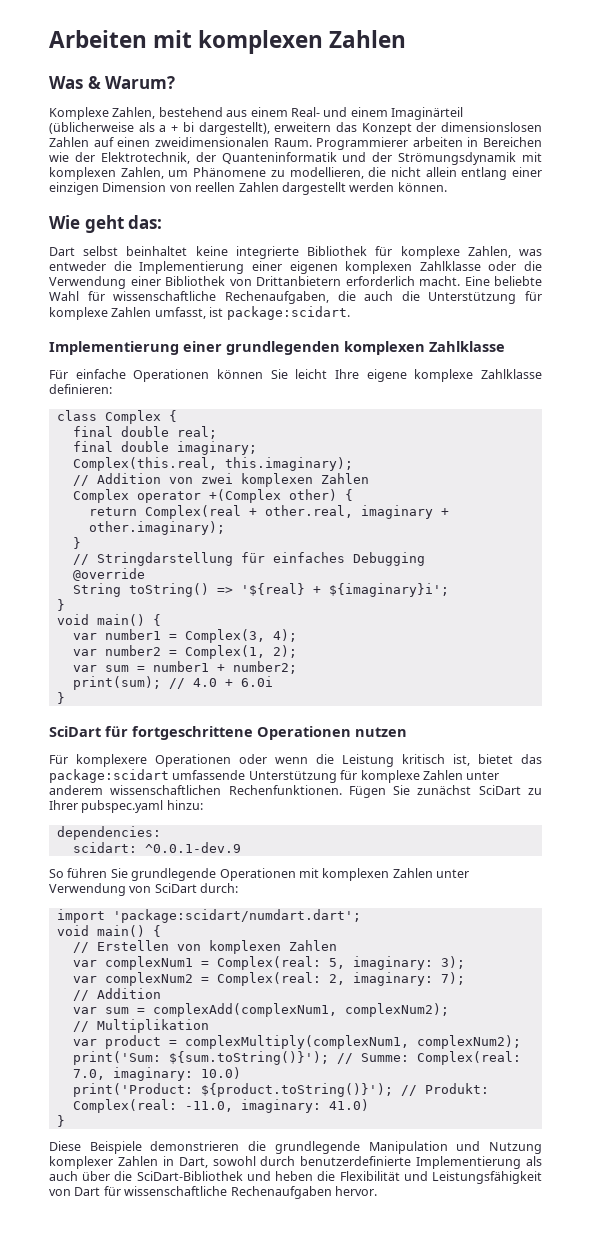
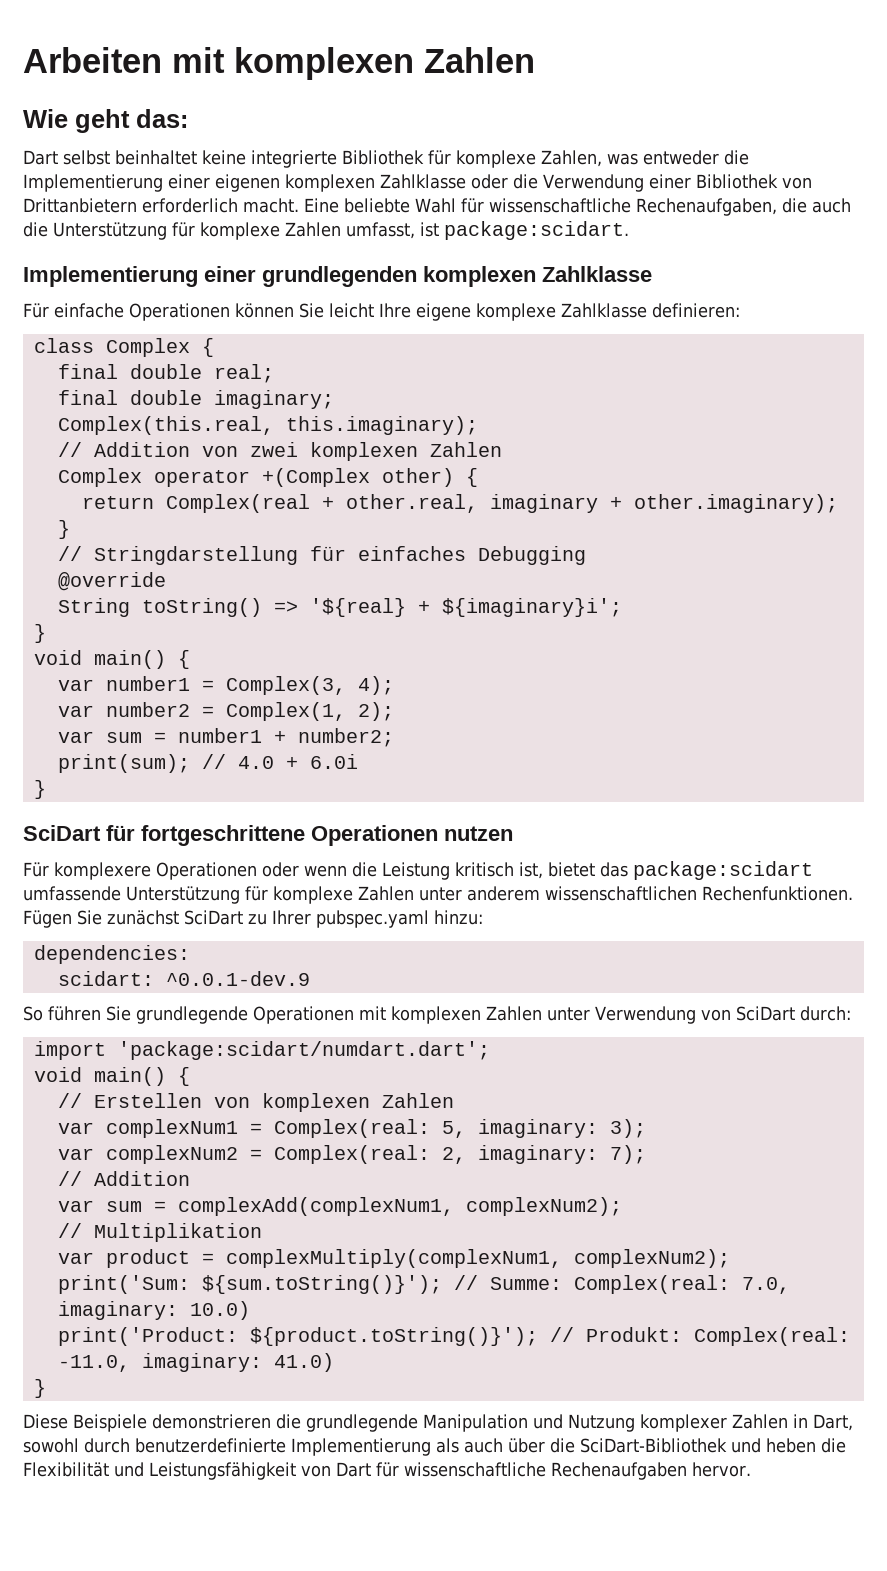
- Was & Warum?
- Komplexe Zahlen, bestehend aus einem Real- und einem Imaginärteil (üblicherweise als a + bi dargestellt), erweitern das Konzept der dimensionslosen Zahlen auf einen zweidimensionalen Raum. Programmierer arbeiten in Bereichen wie der Elektrotechnik, der Quanteninformatik und der Strömungsdynamik mit komplexen Zahlen, um Phänomene zu modellieren, die nicht allein entlang einer einzigen Dimension von reellen Zahlen dargestellt werden können.

